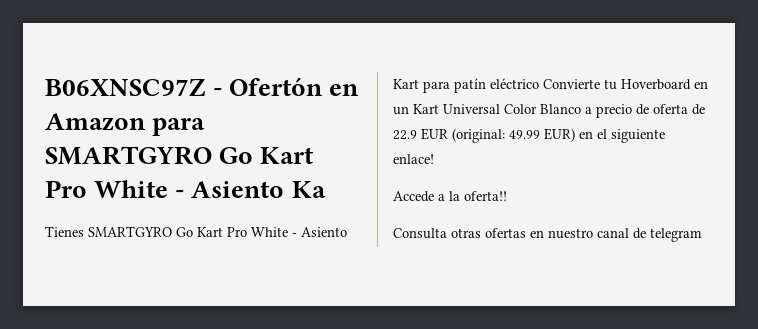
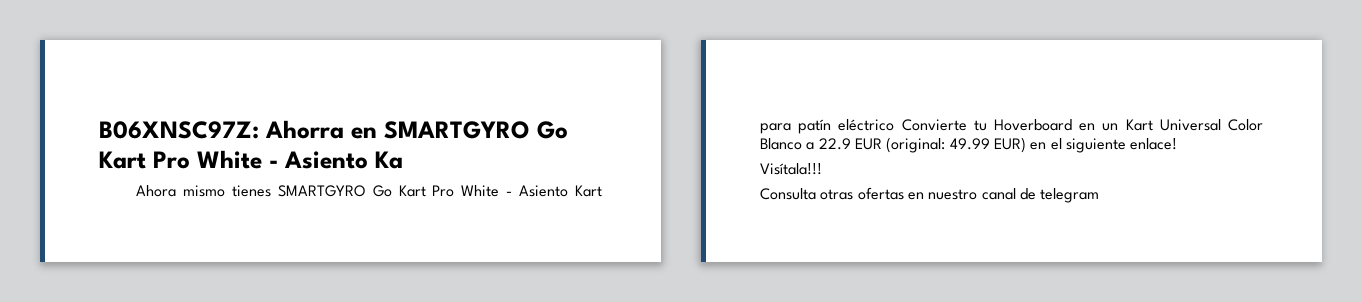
- B06XNSC97Z - Ofertón en Amazon para SMARTGYRO Go Kart Pro White - Asiento Ka
+ B06XNSC97Z: Ahorra en SMARTGYRO Go Kart Pro White - Asiento Ka
- Tienes SMARTGYRO Go Kart Pro White - Asiento Kart para patín eléctrico Convierte tu Hoverboard en un Kart Universal Color Blanco a precio de oferta de 22.9 EUR (original: 49.99 EUR) en el siguiente enlace!
+ Ahora mismo tienes SMARTGYRO Go Kart Pro White - Asiento Kart para patín eléctrico Convierte tu Hoverboard en un Kart Universal Color Blanco a 22.9 EUR (original: 49.99 EUR) en el siguiente enlace!
- Accede a la oferta!!
+ Visítala!!!

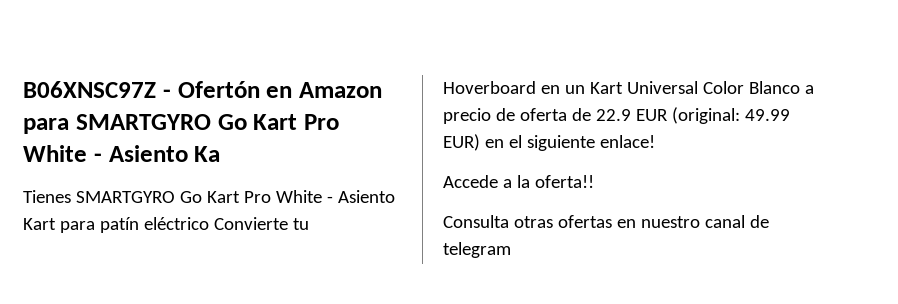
- B06XNSC97Z: Ahorra en SMARTGYRO Go Kart Pro White - Asiento Ka
+ B06XNSC97Z - Ofertón en Amazon para SMARTGYRO Go Kart Pro White - Asiento Ka
- Ahora mismo tienes SMARTGYRO Go Kart Pro White - Asiento Kart para patín eléctrico Convierte tu Hoverboard en un Kart Universal Color Blanco a 22.9 EUR (original: 49.99 EUR) en el siguiente enlace!
+ Tienes SMARTGYRO Go Kart Pro White - Asiento Kart para patín eléctrico Convierte tu Hoverboard en un Kart Universal Color Blanco a precio de oferta de 22.9 EUR (original: 49.99 EUR) en el siguiente enlace!
- Visítala!!!
+ Accede a la oferta!!

